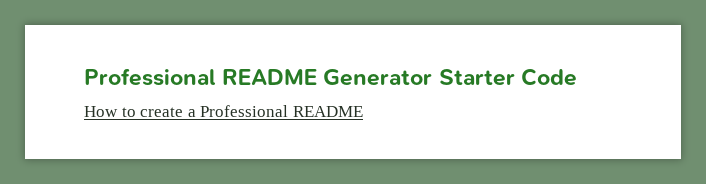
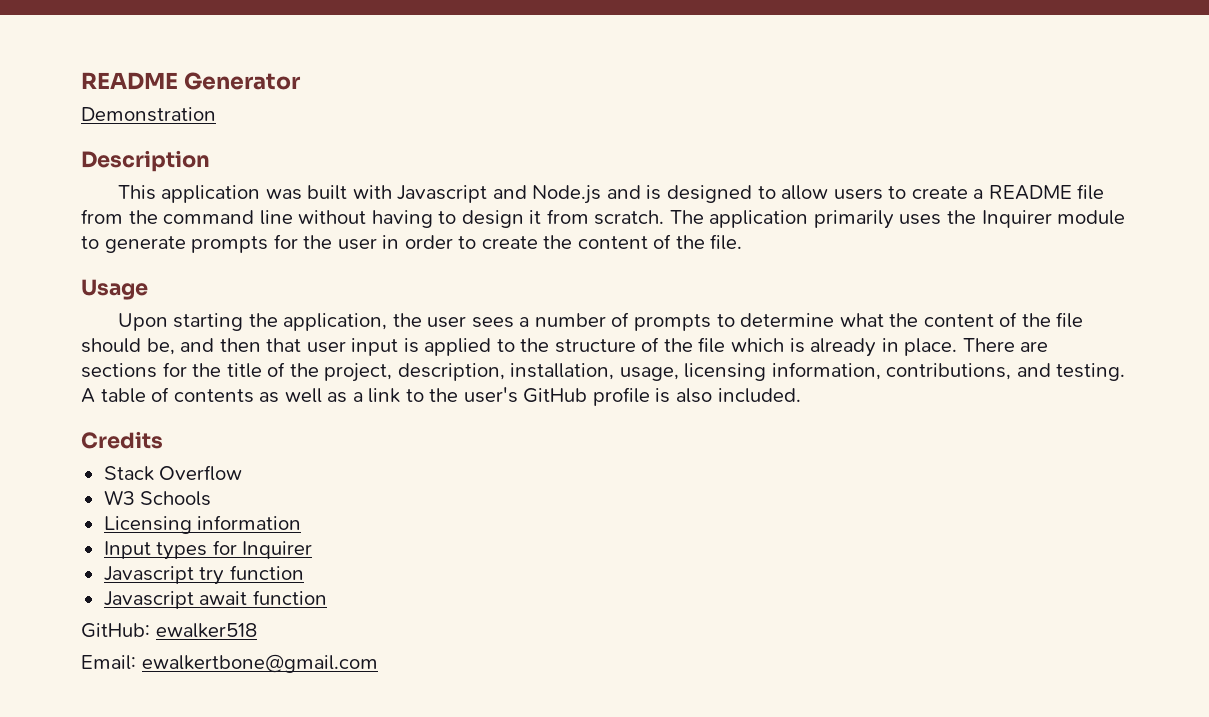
- Professional README Generator Starter Code
- How to create a Professional README
+ README Generator
+ Demonstration
+ Description
+ This application was built with Javascript and Node.js and is designed to allow users to create a README file from the command line without having to design it from scratch. The application primarily uses the Inquirer module to generate prompts for the user in order to create the content of the file.
+ Usage
+ Upon starting the application, the user sees a number of prompts to determine what the content of the file should be, and then that user input is applied to the structure of the file which is already in place. There are sections for the title of the project, description, installation, usage, licensing information, contributions, and testing. A table of contents as well as a link to the user's GitHub profile is also included.
+ Credits
+ Stack Overflow
+ W3 Schools
+ Licensing information
+ Input types for Inquirer
+ Javascript try function
+ Javascript await function
+ GitHub: ewalker518
+ Email: ewalkertbone@gmail.com

